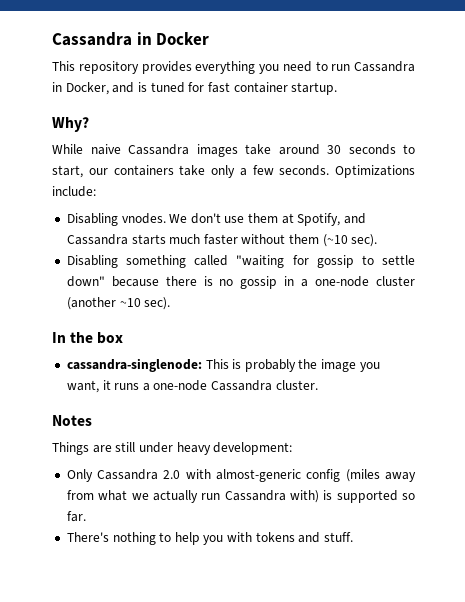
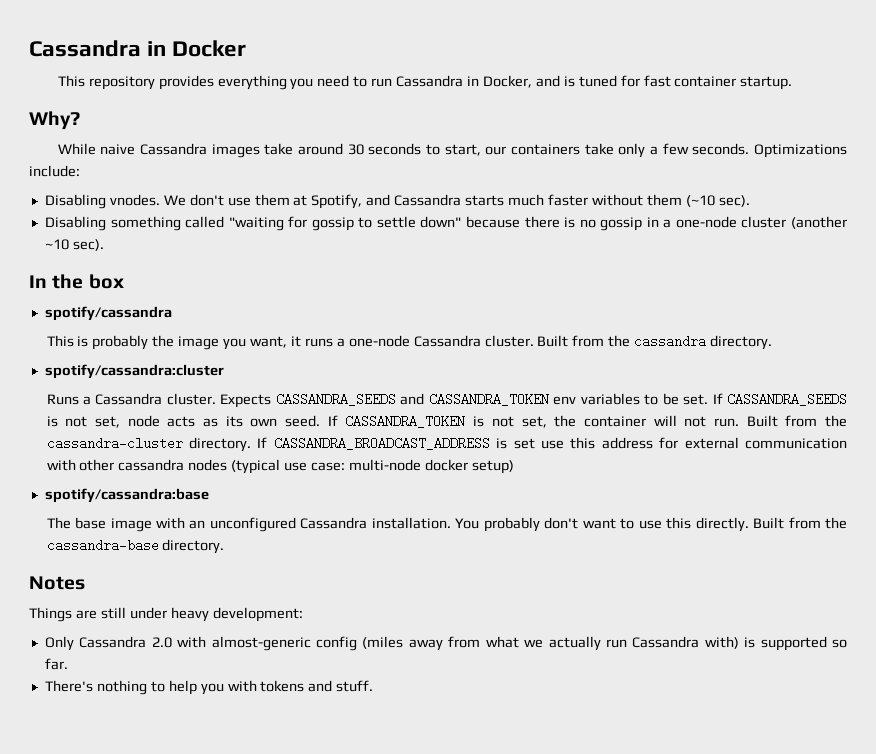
- cassandra-singlenode: This is probably the image you want, it runs a one-node Cassandra cluster.
+ spotify/cassandra
+ This is probably the image you want, it runs a one-node Cassandra cluster. Built from the cassandra directory.
+ spotify/cassandra:cluster
+ Runs a Cassandra cluster. Expects CASSANDRA_SEEDS and CASSANDRA_TOKEN env variables to be set. If CASSANDRA_SEEDS is not set, node acts as its own seed. If CASSANDRA_TOKEN is not set, the container will not run. Built from the cassandra-cluster directory. If CASSANDRA_BROADCAST_ADDRESS is set use this address for external communication with other cassandra nodes (typical use case: multi-node docker setup)
+ spotify/cassandra:base
+ The base image with an unconfigured Cassandra installation. You probably don't want to use this directly. Built from the cassandra-base directory.

